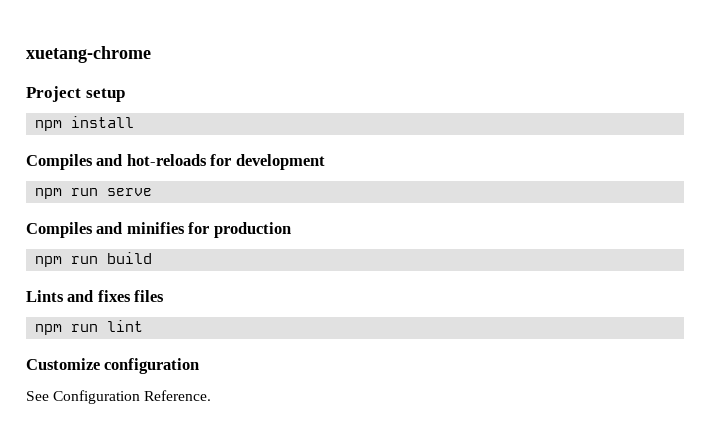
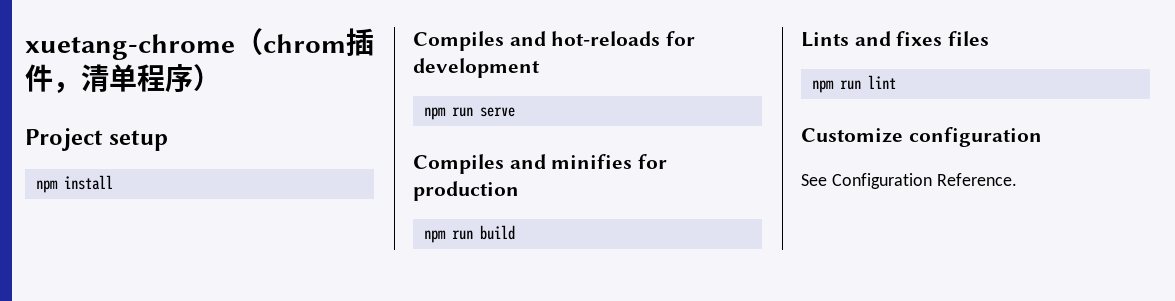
- xuetang-chrome
+ xuetang-chrome（chrom插件，清单程序）

